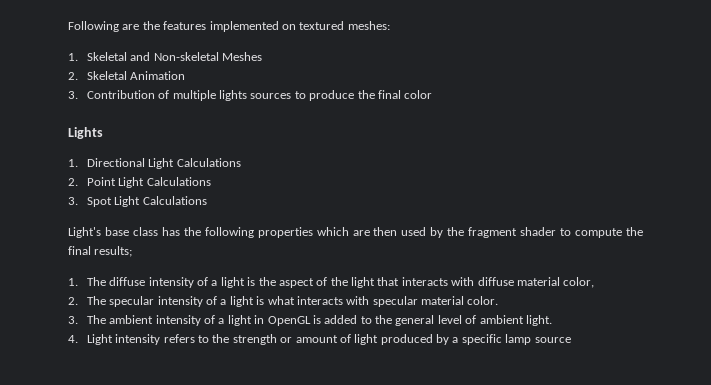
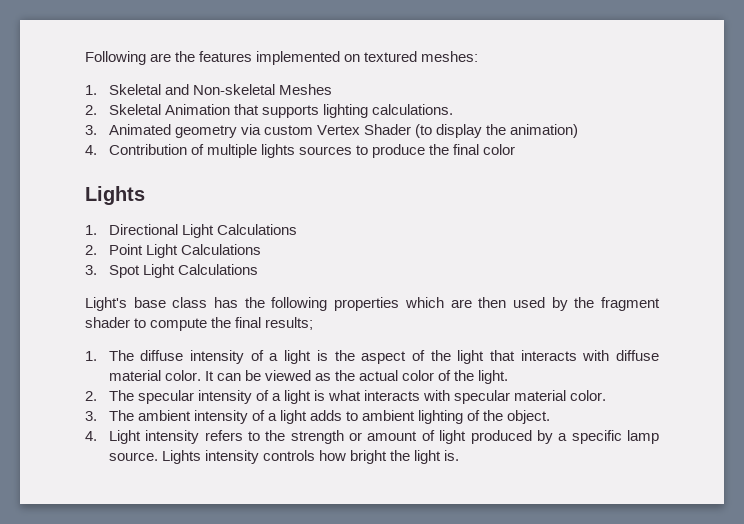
- 2. Skeletal Animation
- 3. Contribution of multiple lights sources to produce the final color
+ 2. Skeletal Animation that supports lighting calculations.
+ 3. Animated geometry via custom Vertex Shader (to display the animation)
+ 4. Contribution of multiple lights sources to produce the final color
- 1. The diffuse intensity of a light is the aspect of the light that interacts with diffuse material color,
+ 1. The diffuse intensity of a light is the aspect of the light that interacts with diffuse material color. It can be viewed as the actual color of the light.
- 3. The ambient intensity of a light in OpenGL is added to the general level of ambient light.
+ 3. The ambient intensity of a light adds to ambient lighting of the object.
- 4. Light intensity refers to the strength or amount of light produced by a specific lamp source
+ 4. Light intensity refers to the strength or amount of light produced by a specific lamp source. Lights intensity controls how bright the light is.

